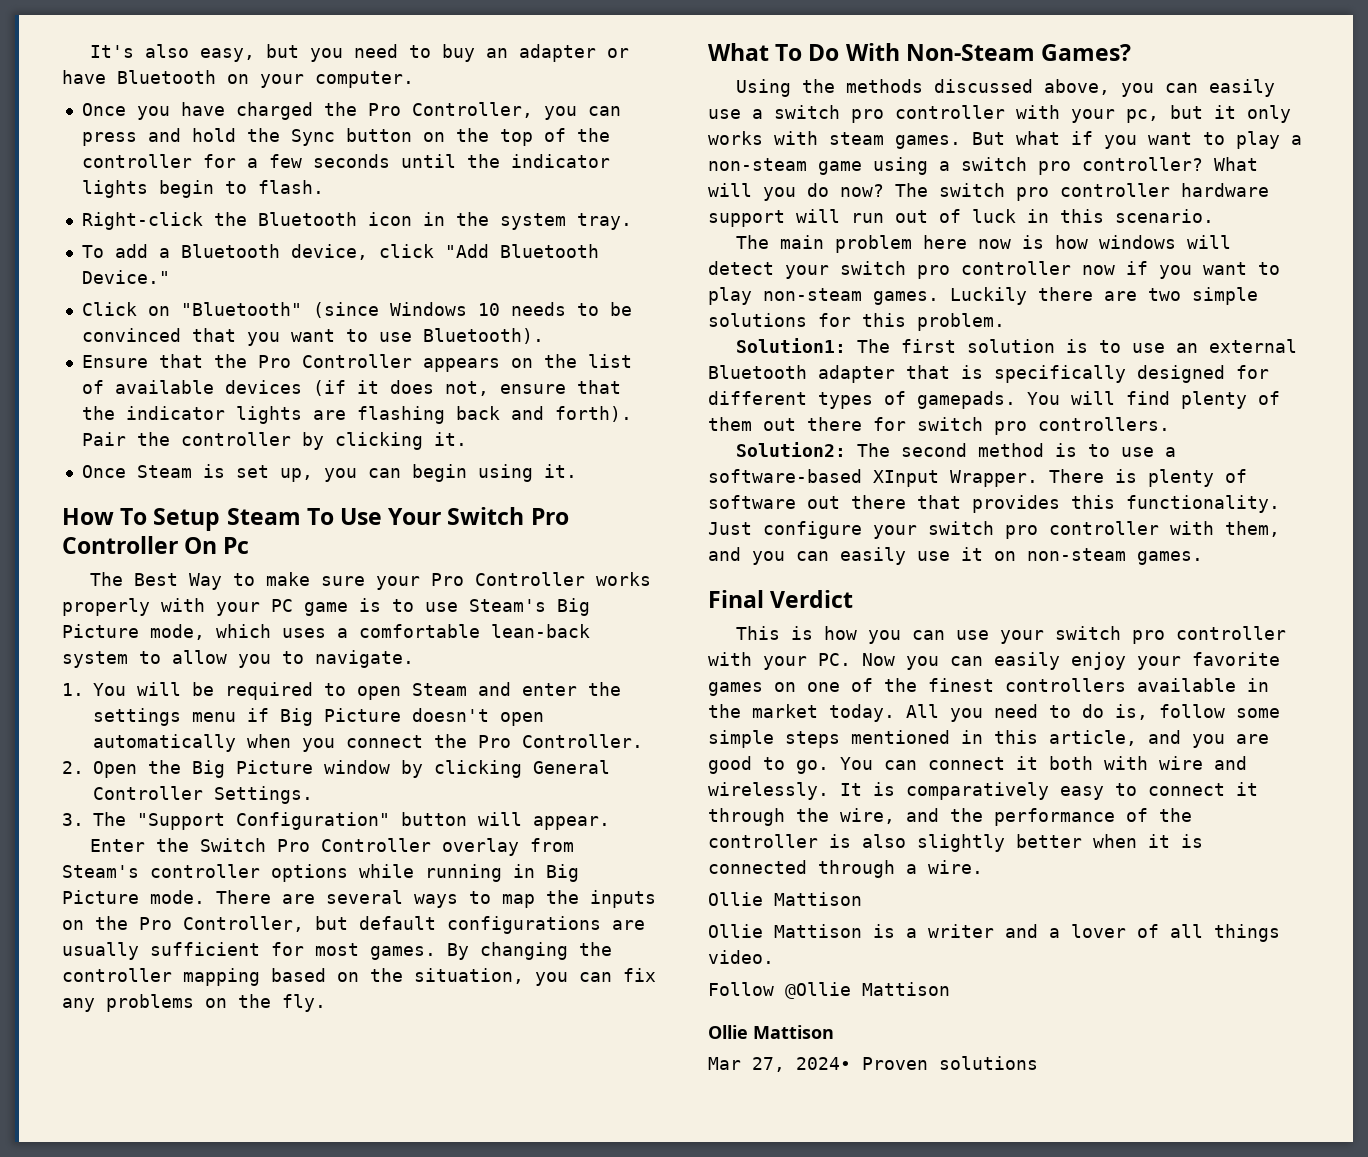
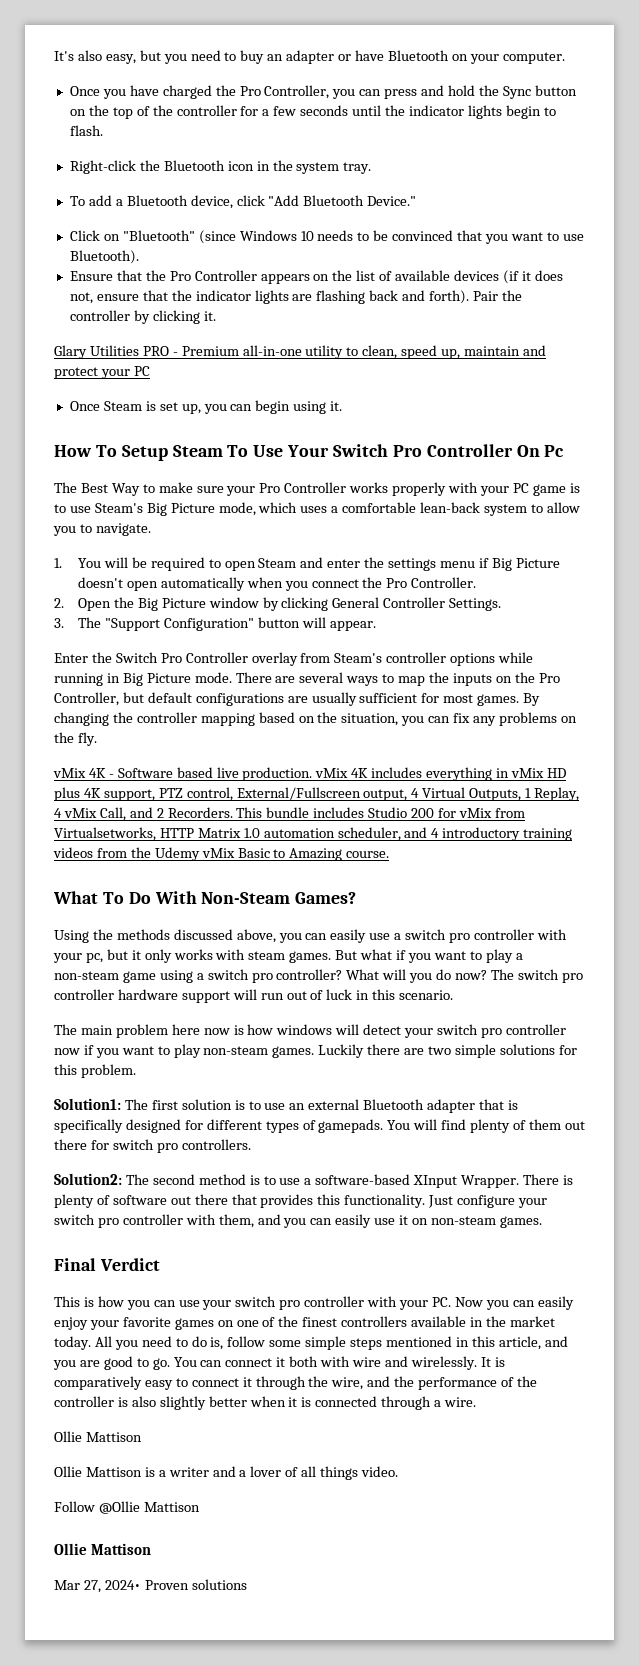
+ Glary Utilities PRO - Premium all-in-one utility to clean, speed up, maintain and protect your PC
+ vMix 4K - Software based live production. vMix 4K includes everything in vMix HD plus 4K support, PTZ control, External/Fullscreen output, 4 Virtual Outputs, 1 Replay, 4 vMix Call, and 2 Recorders. This bundle includes Studio 200 for vMix from Virtualsetworks, HTTP Matrix 1.0 automation scheduler, and 4 introductory training videos from the Udemy vMix Basic to Amazing course.

